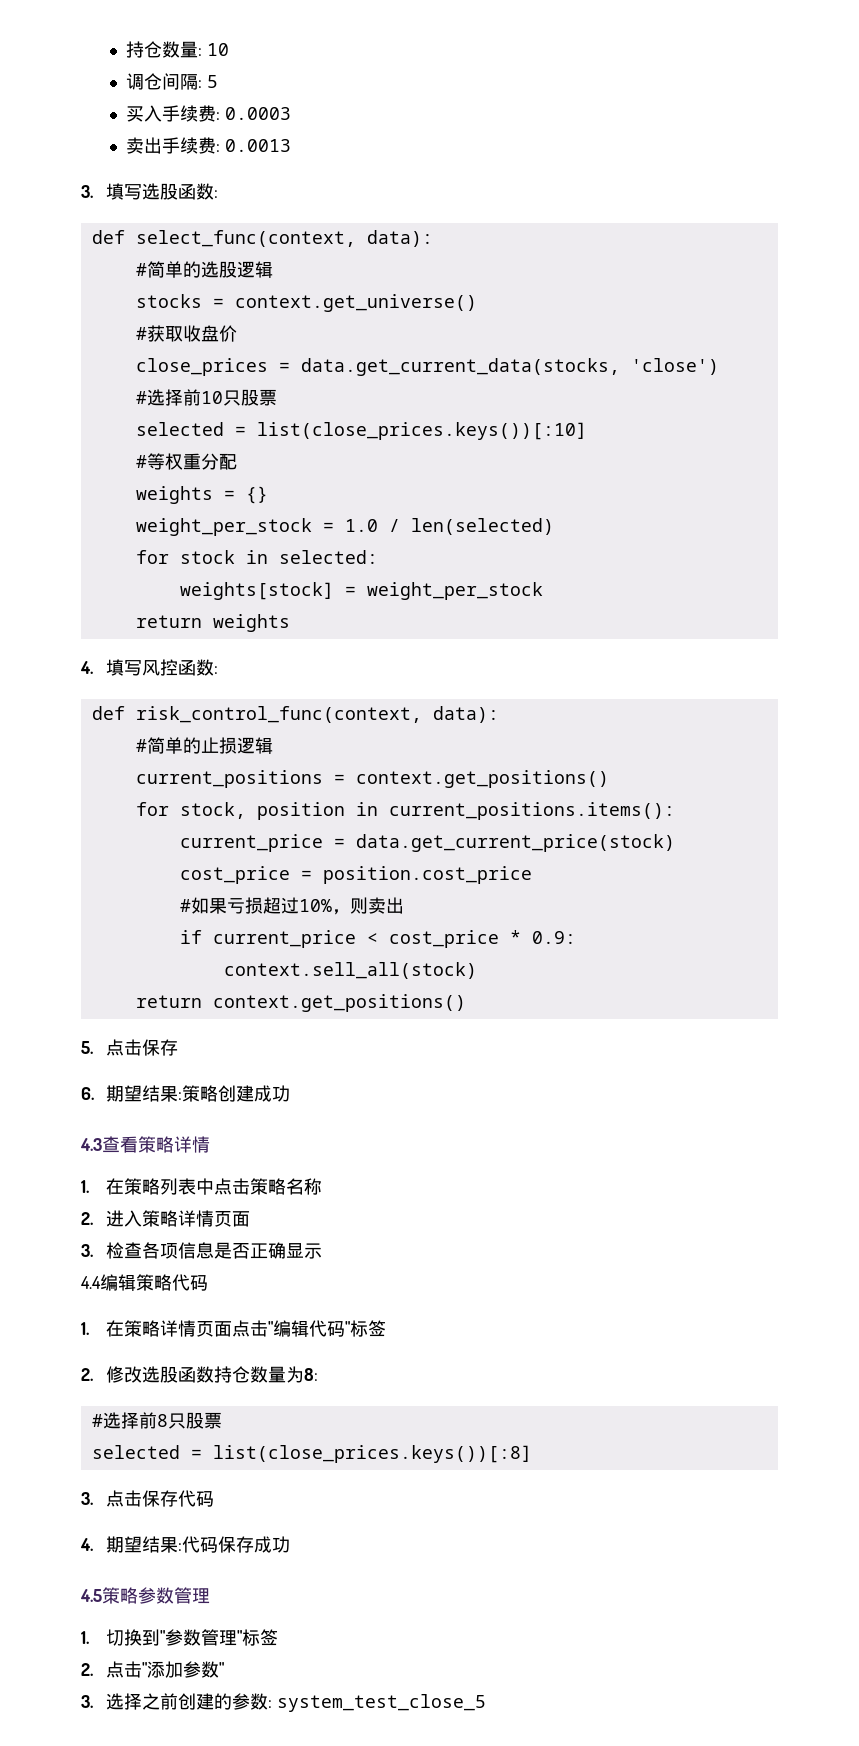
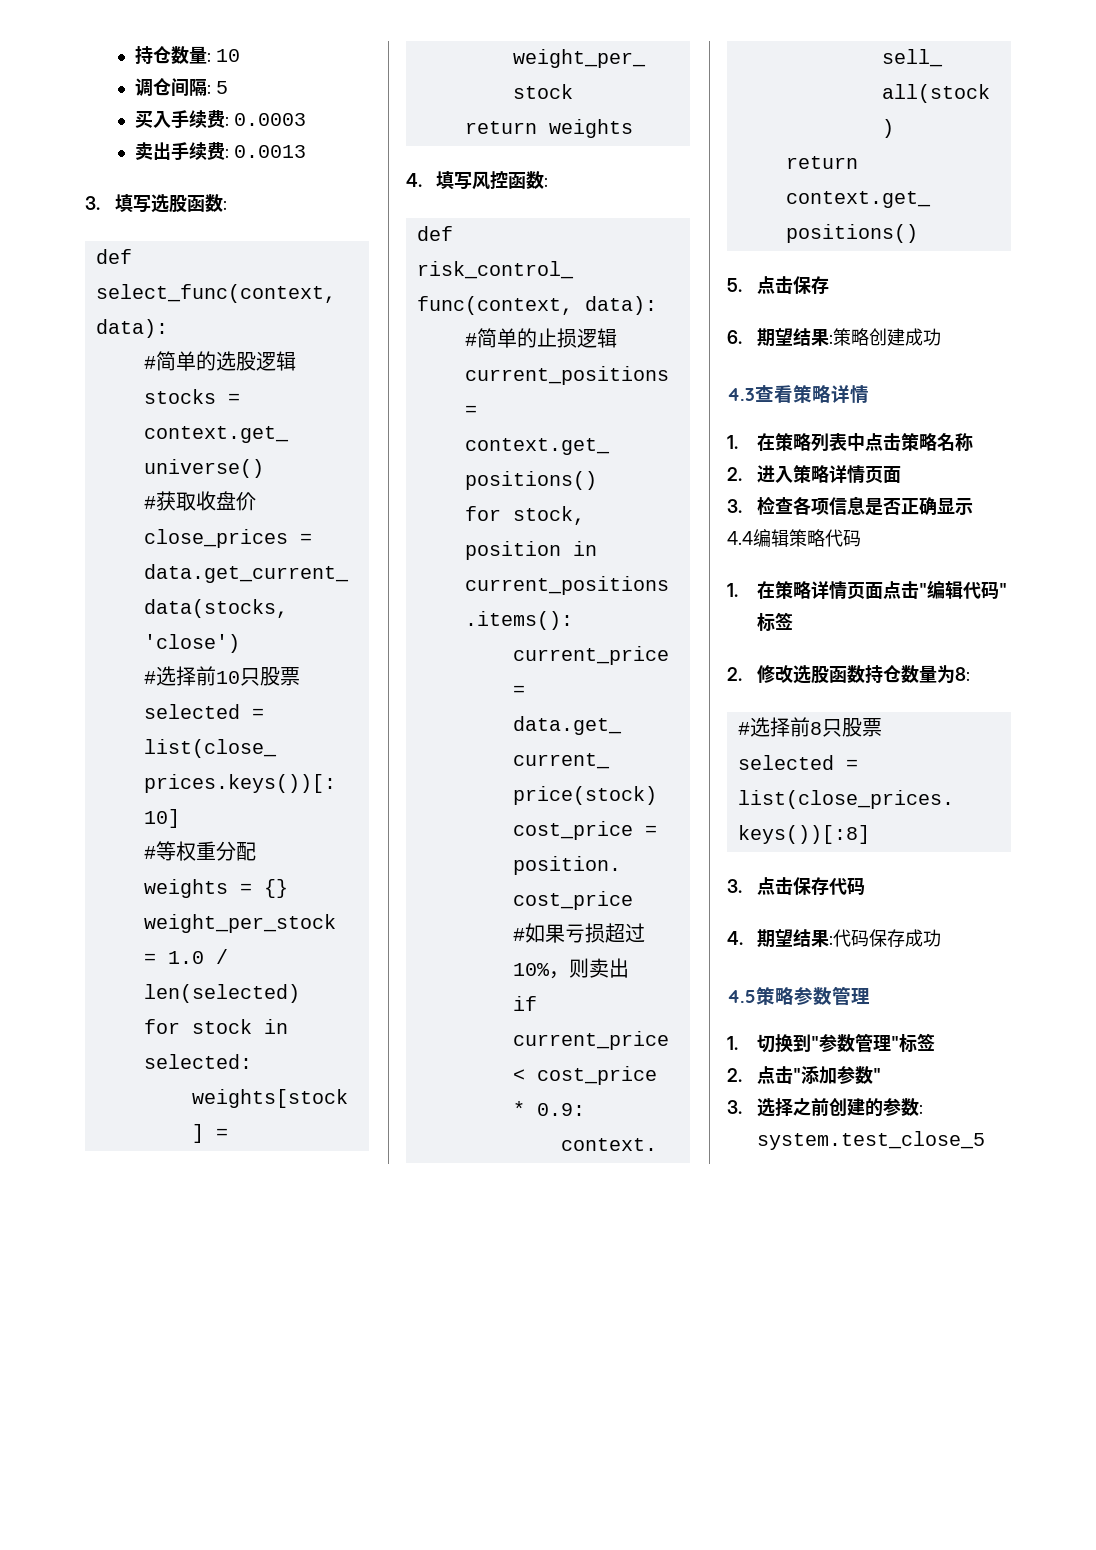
- 3.选择之前创建的参数: system_test_close_5
+ 3.选择之前创建的参数: system.test_close_5

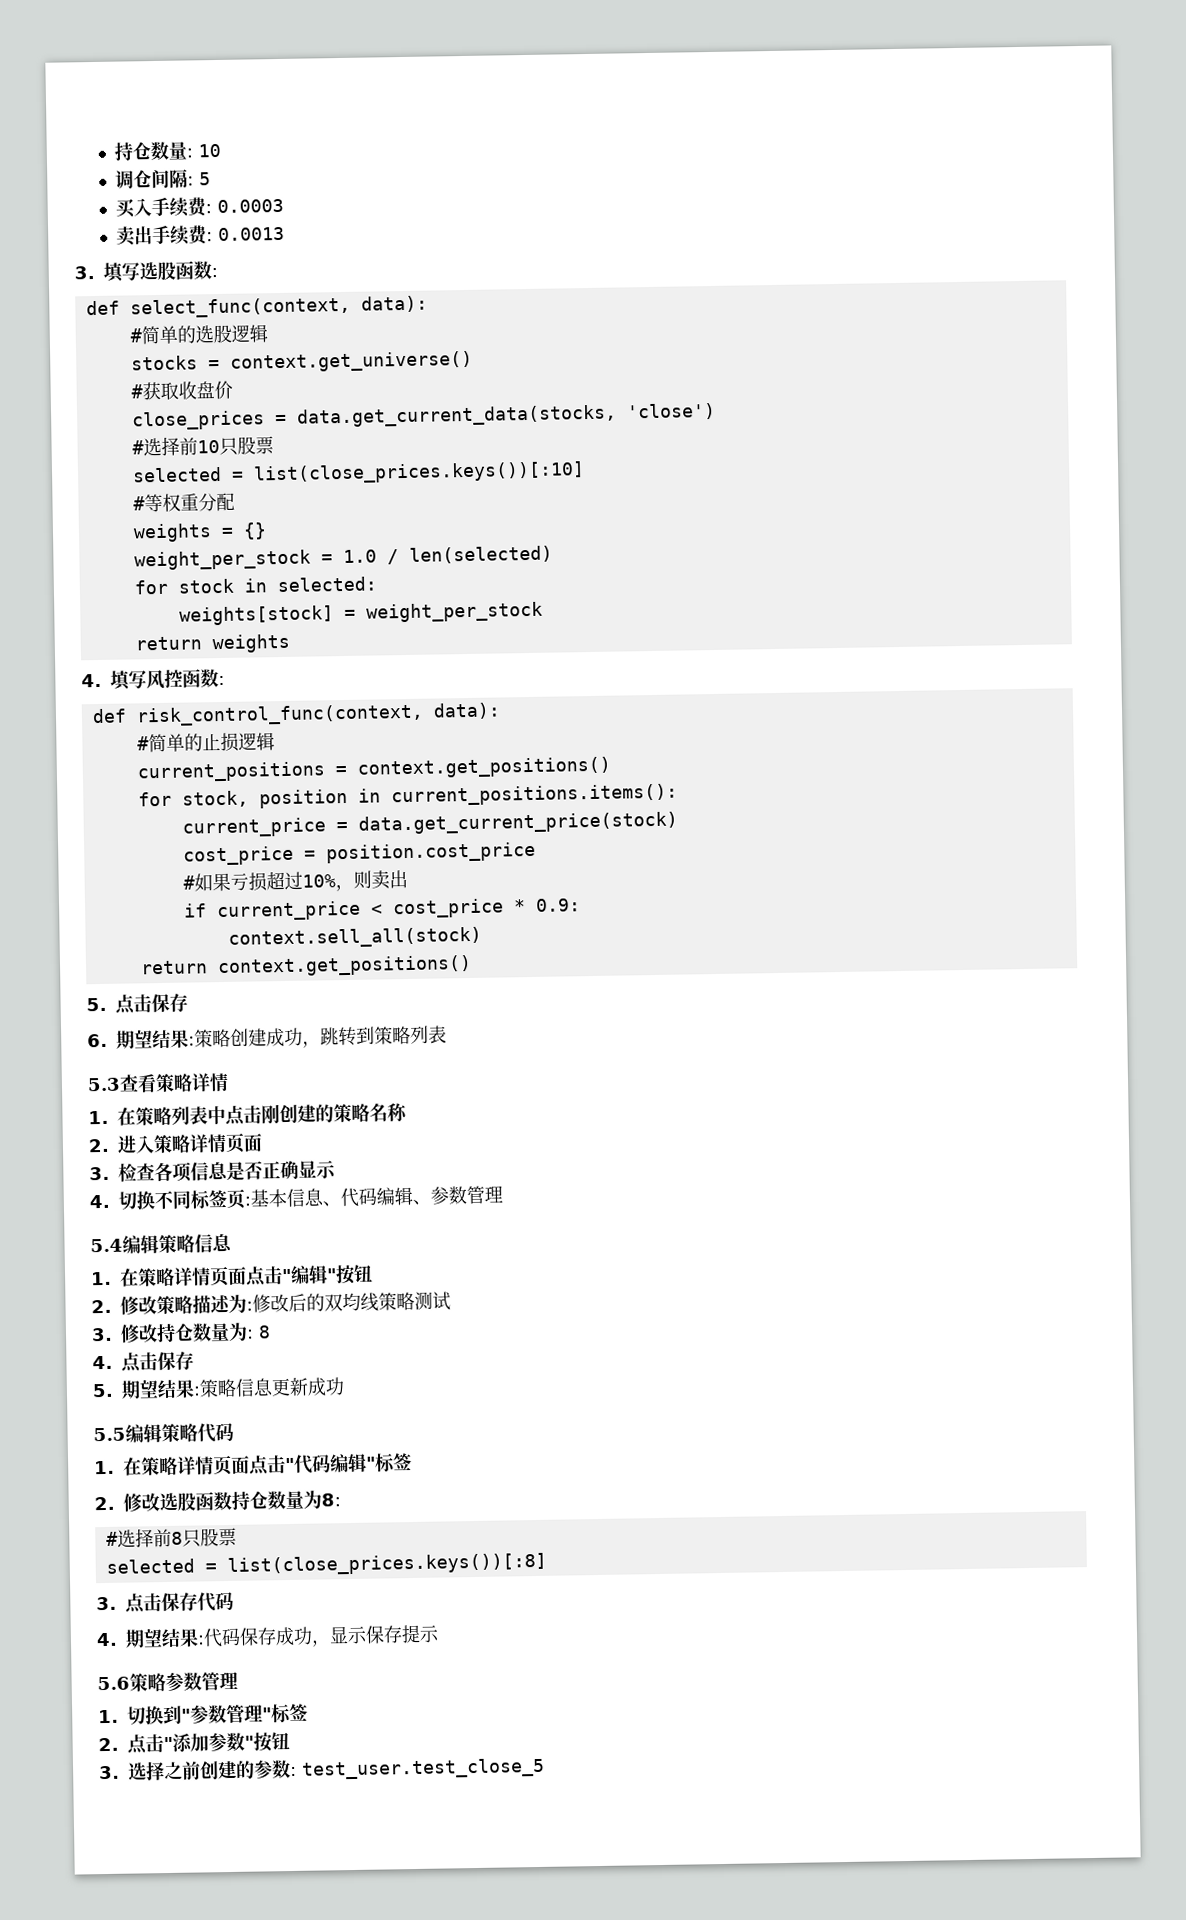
- 6.期望结果:策略创建成功
- 4.3查看策略详情
+ 6.期望结果:策略创建成功，跳转到策略列表
+ 5.3查看策略详情
- 1.在策略列表中点击策略名称
+ 1.在策略列表中点击刚创建的策略名称
- 4.4编辑策略代码
+ 4.切换不同标签页:基本信息、代码编辑、参数管理
+ 5.4编辑策略信息
+ 1.在策略详情页面点击"编辑"按钮
+ 2.修改策略描述为:修改后的双均线策略测试
+ 3.修改持仓数量为: 8
+ 4.点击保存
+ 5.期望结果:策略信息更新成功
+ 5.5编辑策略代码
- 1.在策略详情页面点击"编辑代码"标签
+ 1.在策略详情页面点击"代码编辑"标签
- 4.期望结果:代码保存成功
- 4.5策略参数管理
+ 4.期望结果:代码保存成功，显示保存提示
+ 5.6策略参数管理
- 2.点击"添加参数"
+ 2.点击"添加参数"按钮
- 3.选择之前创建的参数: system.test_close_5
+ 3.选择之前创建的参数: test_user.test_close_5

